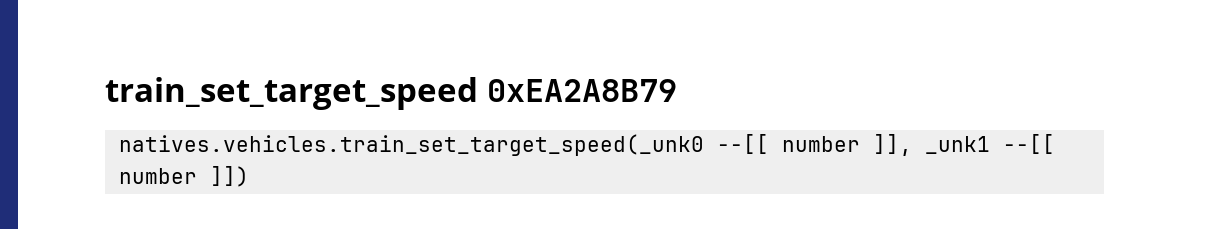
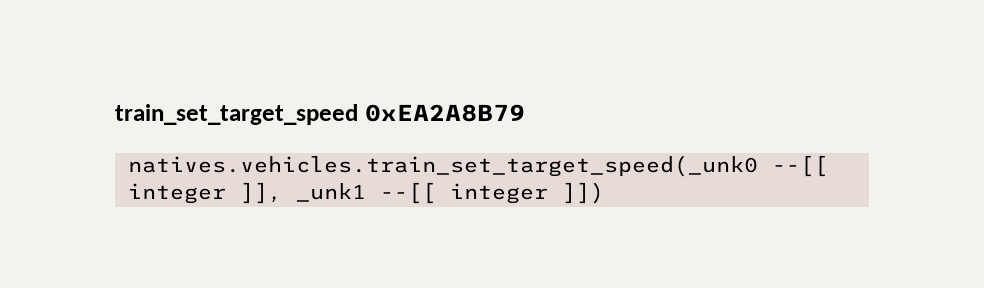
- natives.vehicles.train_set_target_speed(_unk0 --[[ number ]], _unk1 --[[ number ]])
+ natives.vehicles.train_set_target_speed(_unk0 --[[ integer ]], _unk1 --[[ integer ]])

